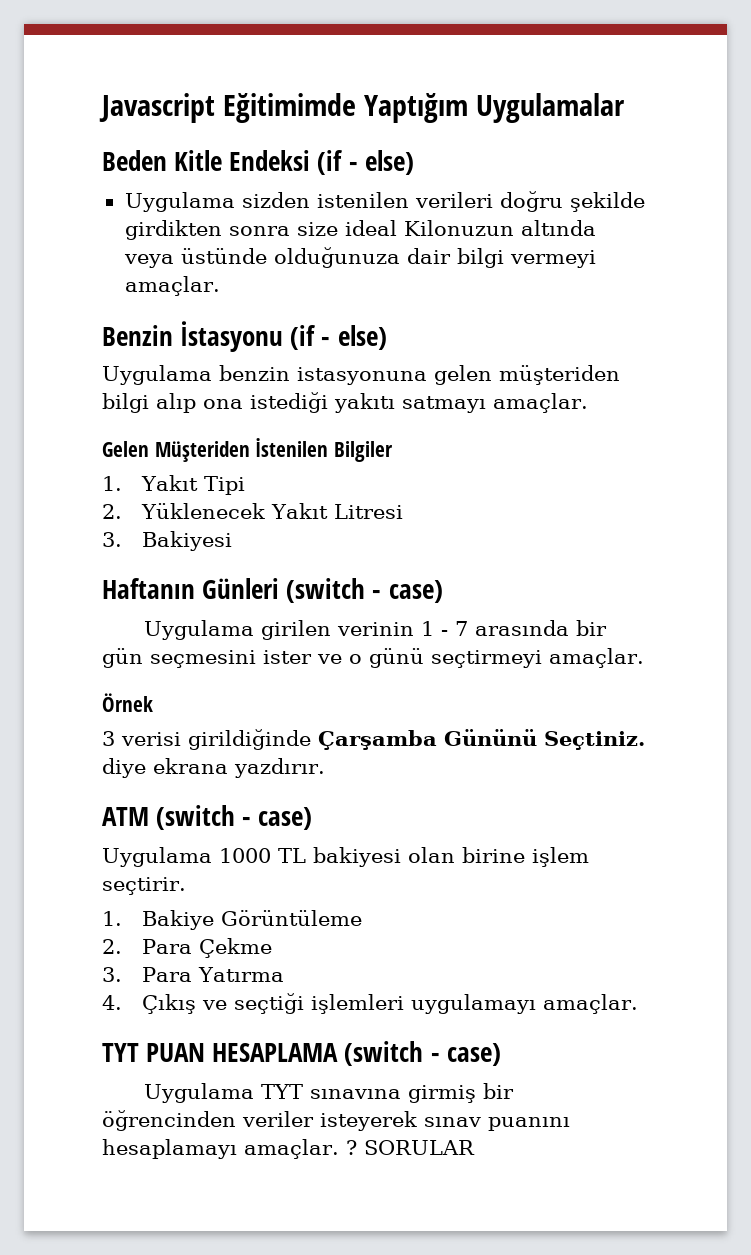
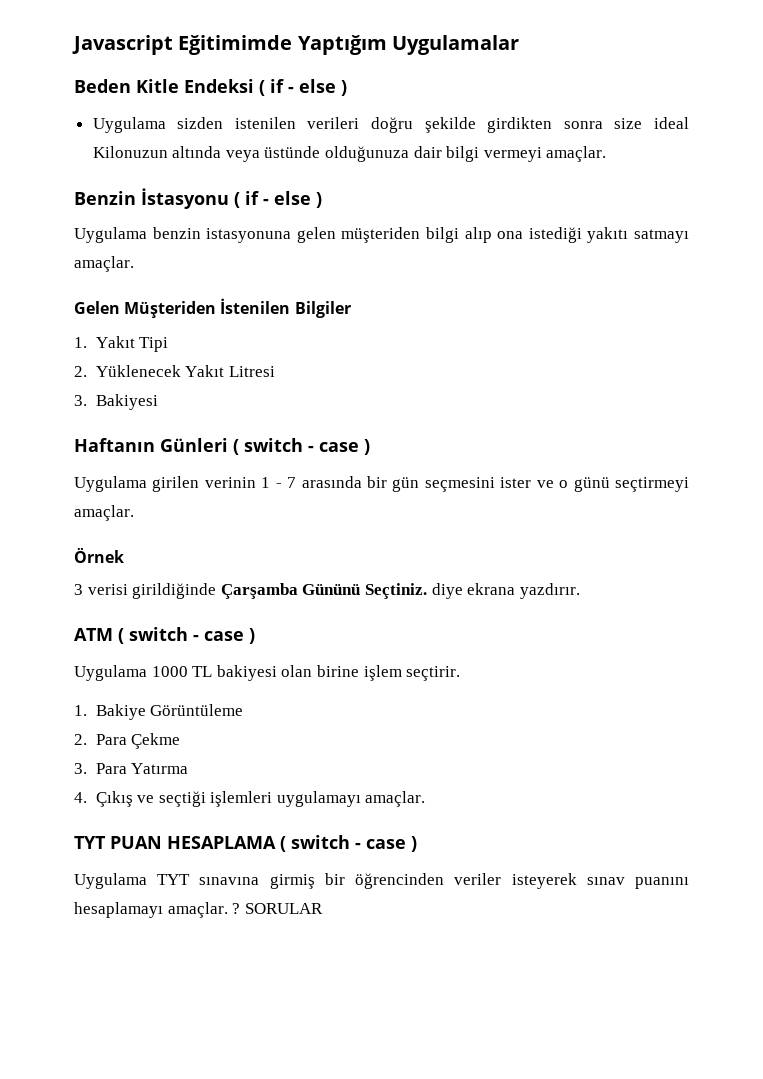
- Beden Kitle Endeksi (if - else)
+ Beden Kitle Endeksi ( if - else )
- Benzin İstasyonu (if - else)
+ Benzin İstasyonu ( if - else )
- Haftanın Günleri (switch - case)
+ Haftanın Günleri ( switch - case )
- ATM (switch - case)
+ ATM ( switch - case )
- TYT PUAN HESAPLAMA (switch - case)
+ TYT PUAN HESAPLAMA ( switch - case )

